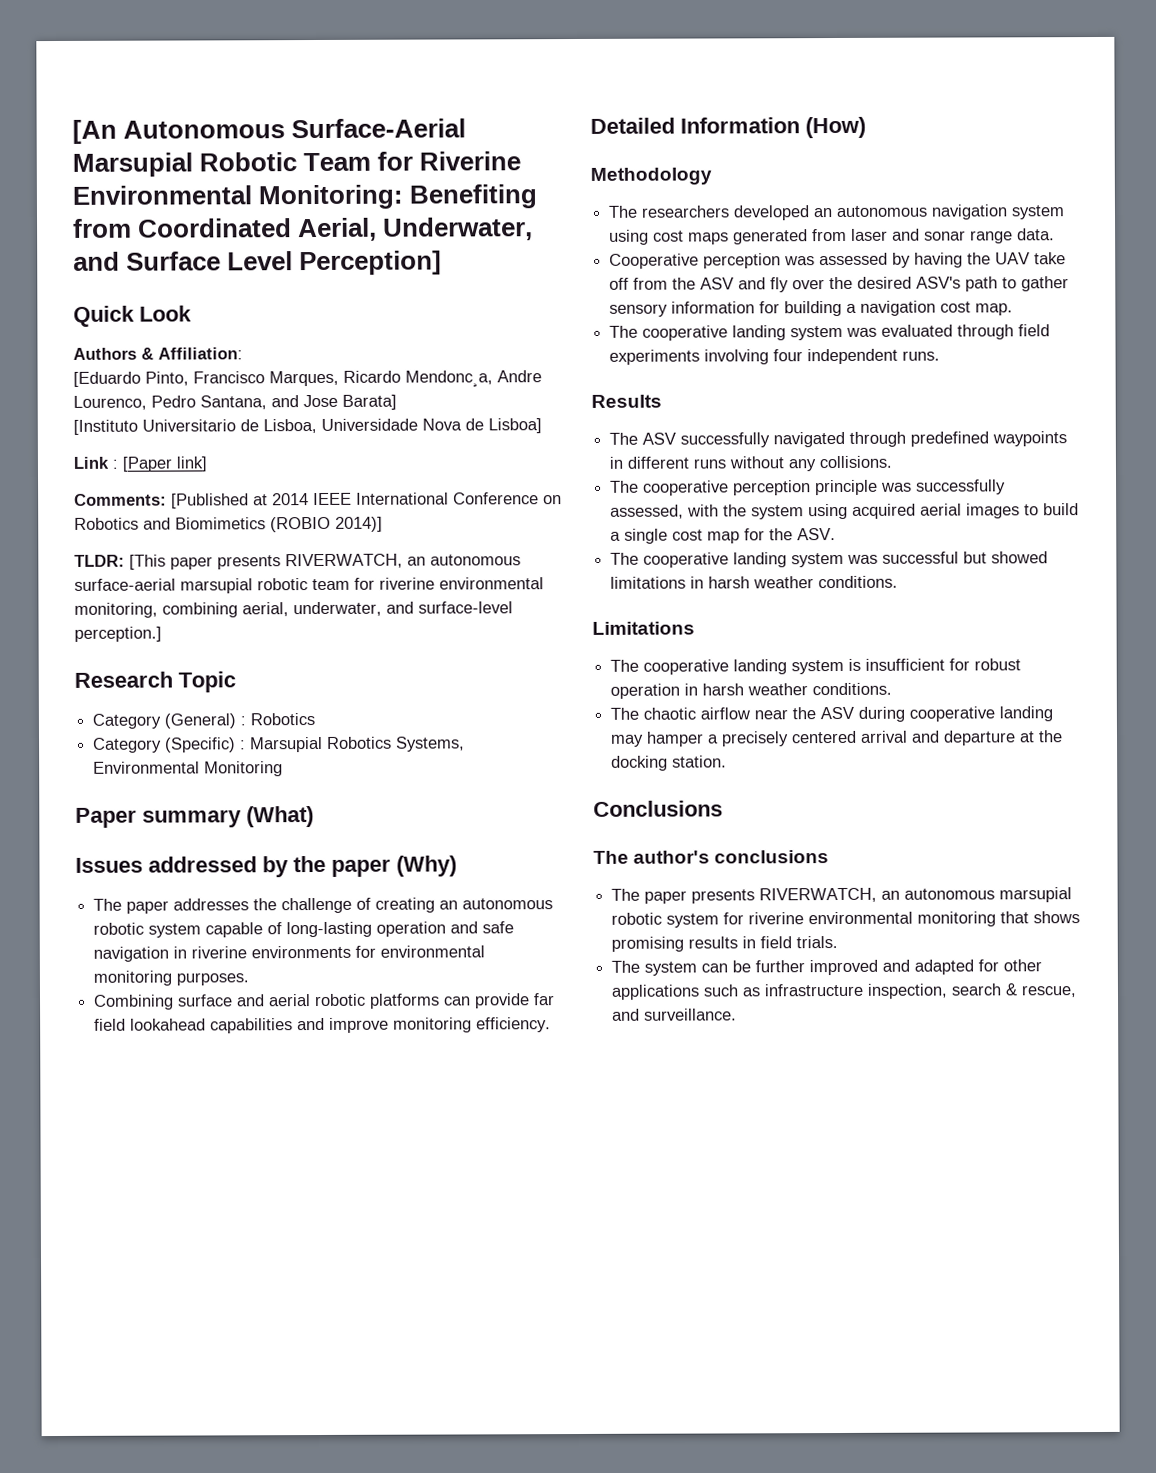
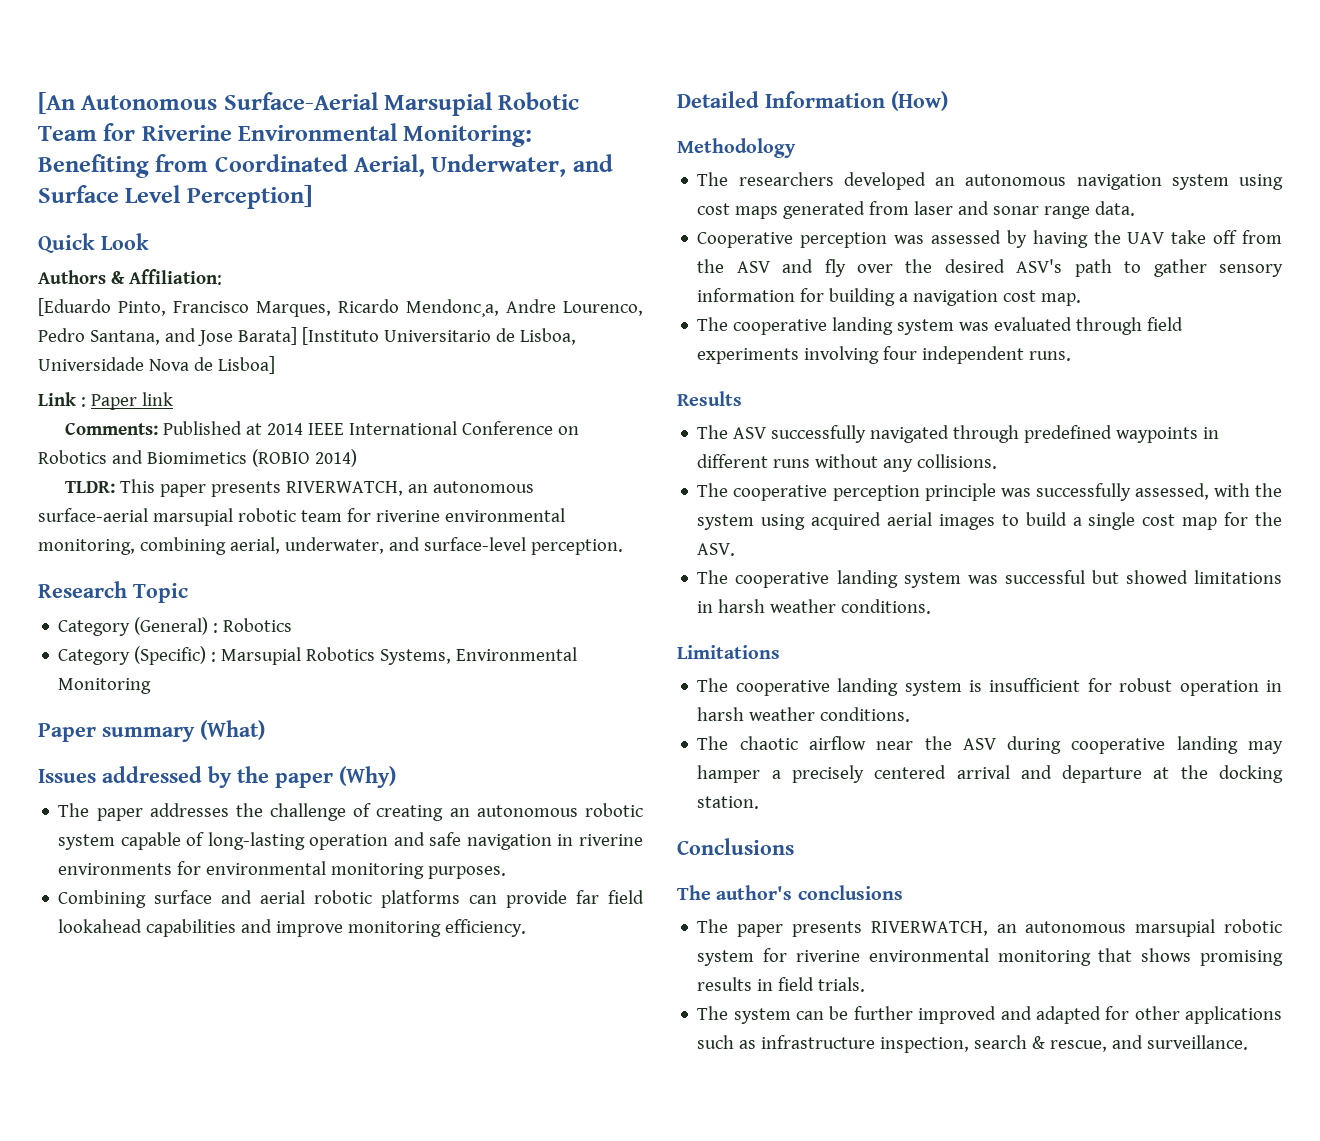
- [Eduardo Pinto, Francisco Marques, Ricardo Mendonc¸a, Andre Lourenco, Pedro Santana, and Jose Barata]
- [Instituto Universitario de Lisboa, Universidade Nova de Lisboa]
+ [Eduardo Pinto, Francisco Marques, Ricardo Mendonc¸a, Andre Lourenco, Pedro Santana, and Jose Barata] [Instituto Universitario de Lisboa, Universidade Nova de Lisboa]
- Link : [Paper link]
+ Link : Paper link
- Comments: [Published at 2014 IEEE International Conference on Robotics and Biomimetics (ROBIO 2014)]
+ Comments: Published at 2014 IEEE International Conference on Robotics and Biomimetics (ROBIO 2014)
- TLDR: [This paper presents RIVERWATCH, an autonomous surface-aerial marsupial robotic team for riverine environmental monitoring, combining aerial, underwater, and surface-level perception.]
+ TLDR: This paper presents RIVERWATCH, an autonomous surface-aerial marsupial robotic team for riverine environmental monitoring, combining aerial, underwater, and surface-level perception.

